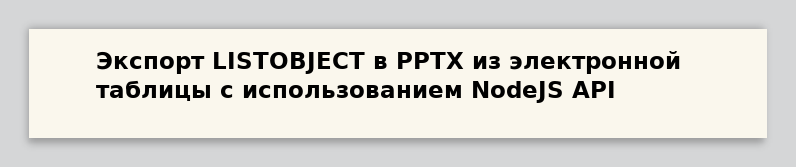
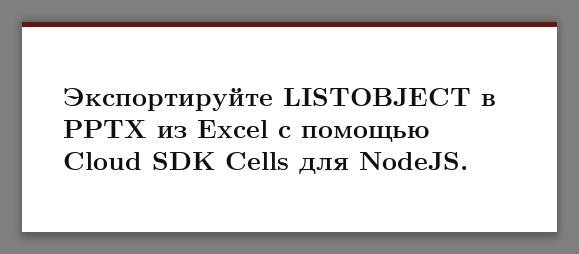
- Экспорт LISTOBJECT в PPTX из электронной таблицы с использованием NodeJS API
+ Экспортируйте LISTOBJECT в PPTX из Excel с помощью Cloud SDK Cells для NodeJS.

